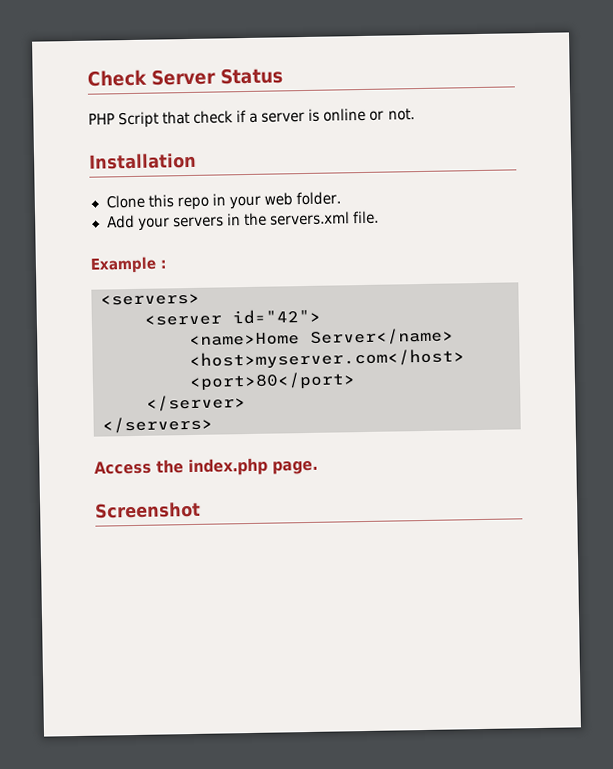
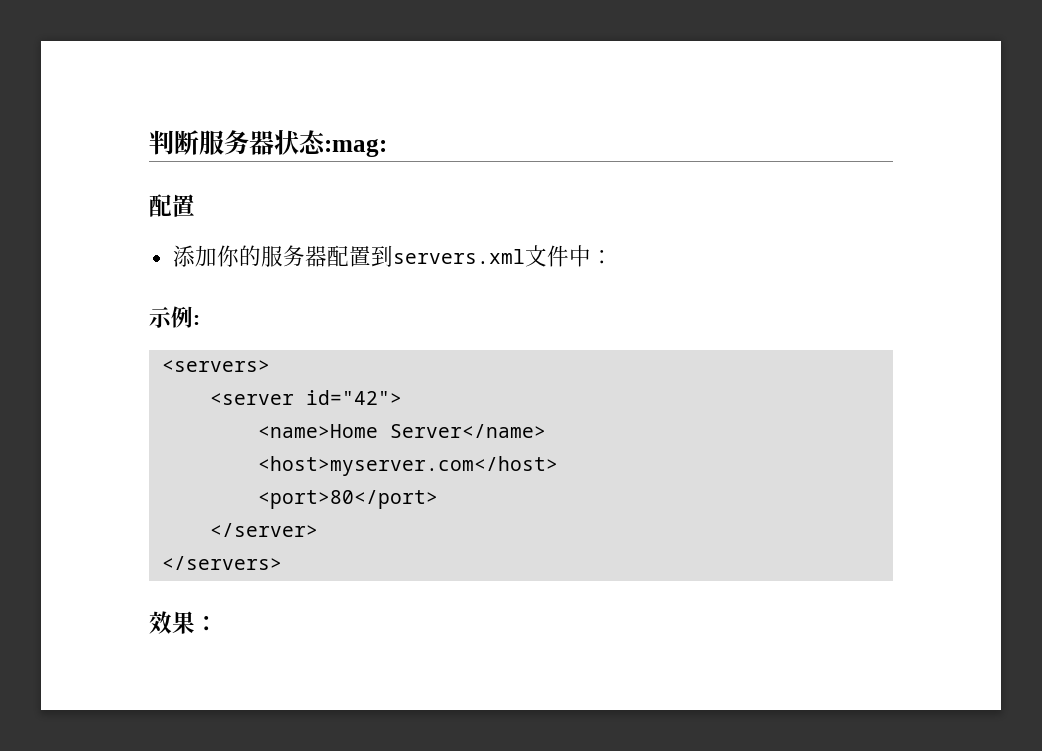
- Check Server Status
- PHP Script that check if a server is online or not.
- Installation
- Clone this repo in your web folder.
- Add your servers in the servers.xml file.
- Example :
+ 判断服务器状态:mag:
+ 配置
+ 添加你的服务器配置到servers.xml文件中：
+ 示例:
- Access the index.php page.
- Screenshot
+ 效果：

